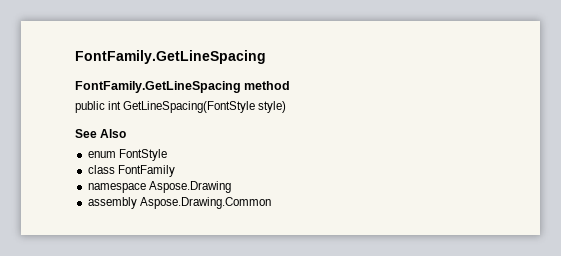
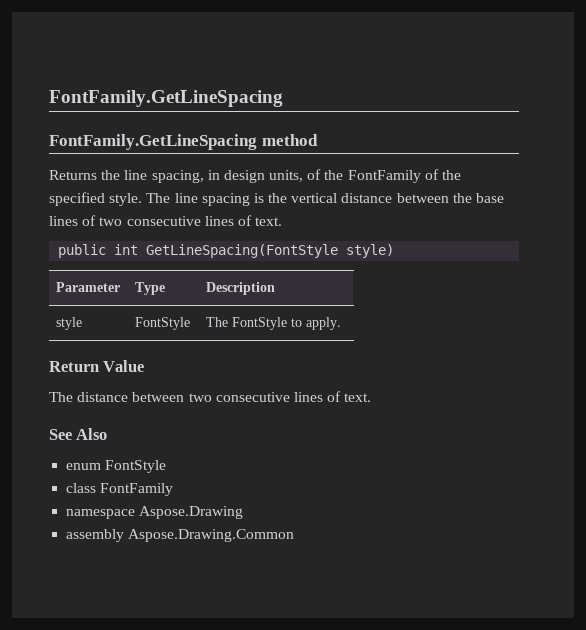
+ Returns the line spacing, in design units, of the FontFamily of the specified style. The line spacing is the vertical distance between the base lines of two consecutive lines of text.
  public int GetLineSpacing(FontStyle style)
+ Parameter | Type | Description
+ style | FontStyle | The FontStyle to apply.
+ Return Value
+ The distance between two consecutive lines of text.

